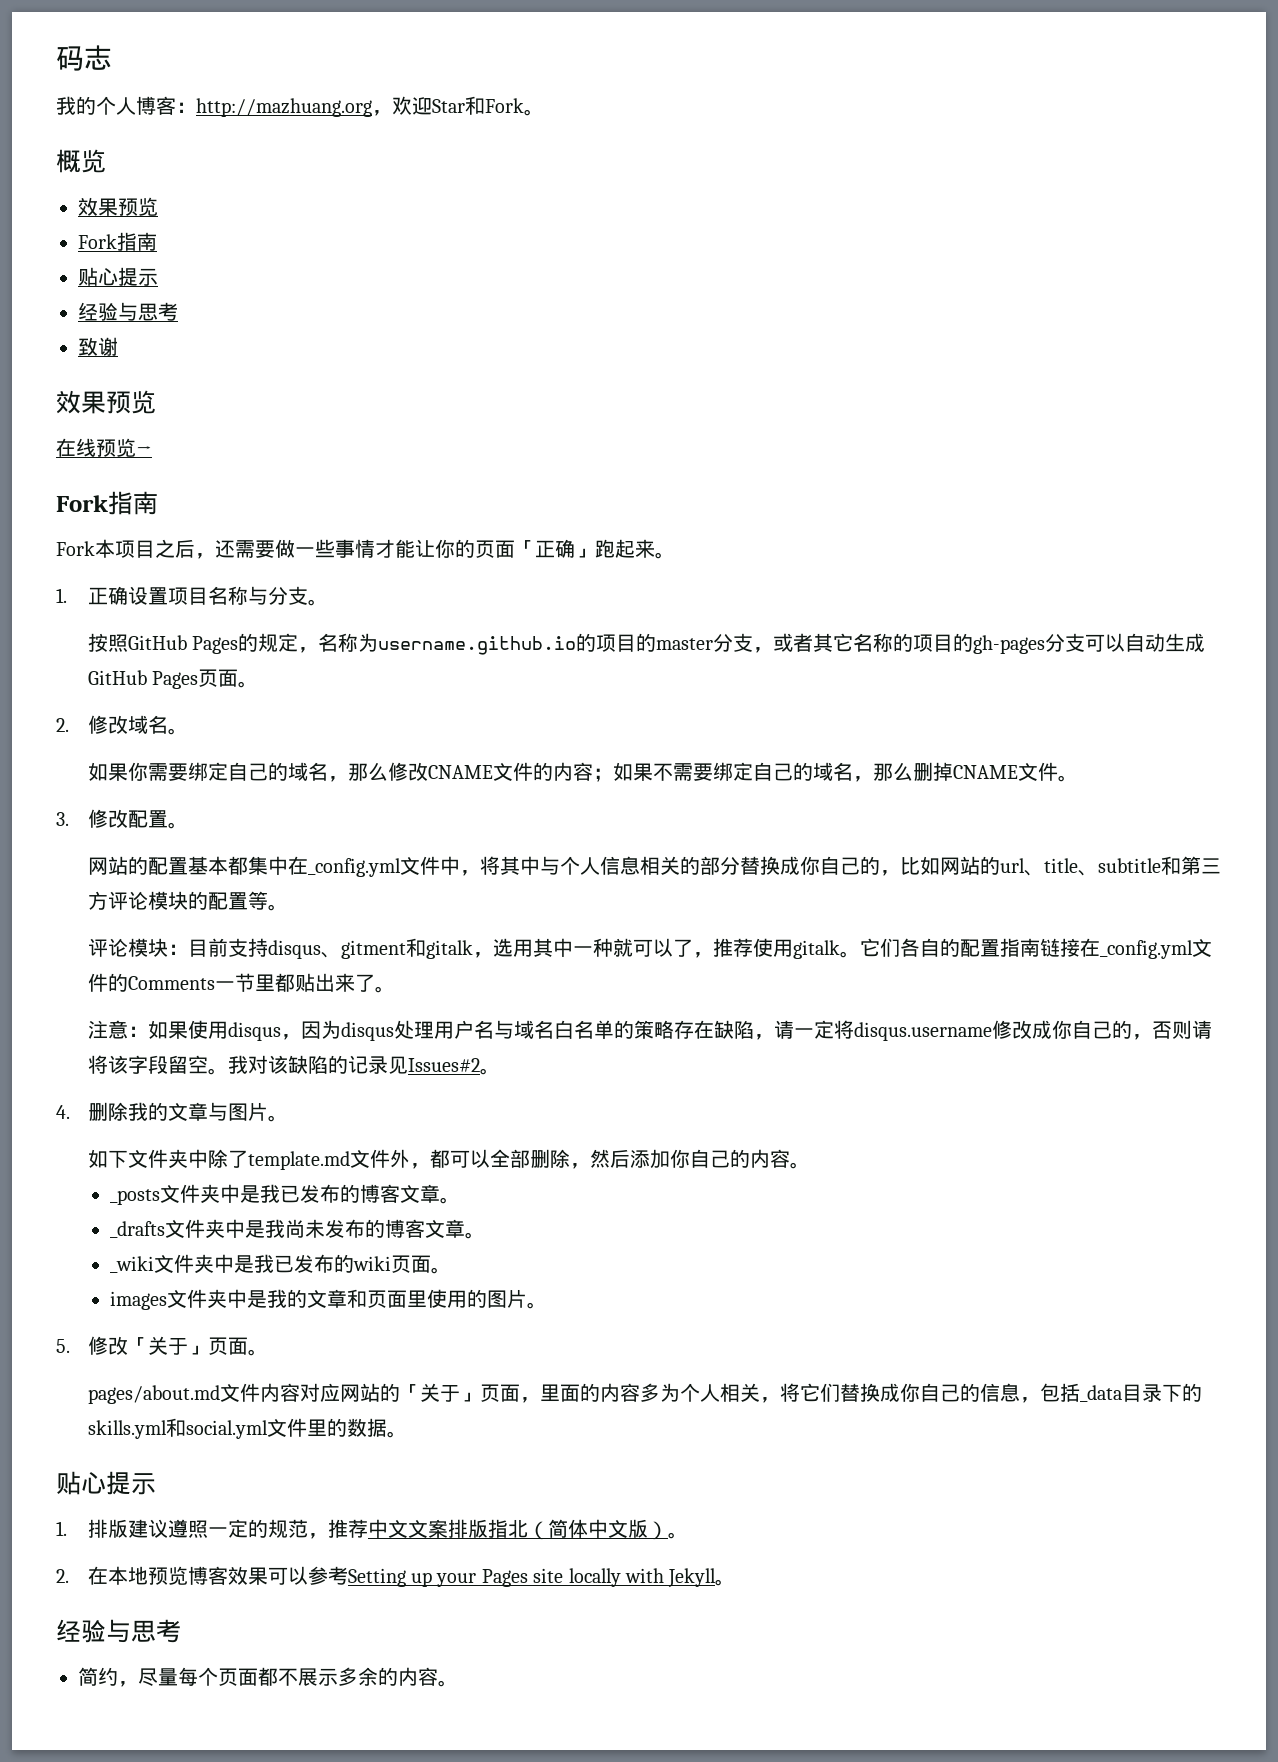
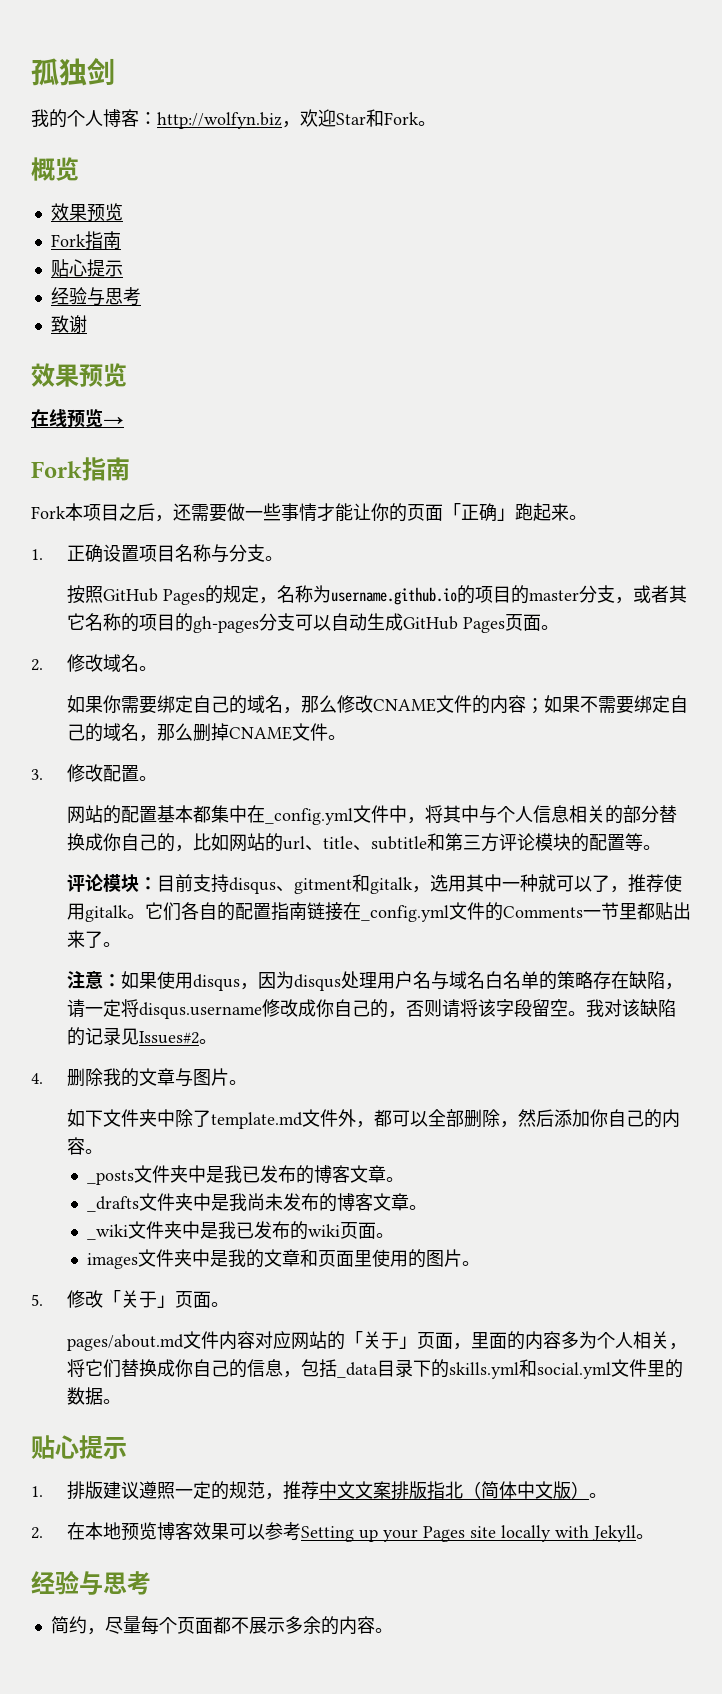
- 码志
+ 孤独剑
- 我的个人博客：http://mazhuang.org，欢迎Star和Fork。
+ 我的个人博客：http://wolfyn.biz，欢迎Star和Fork。

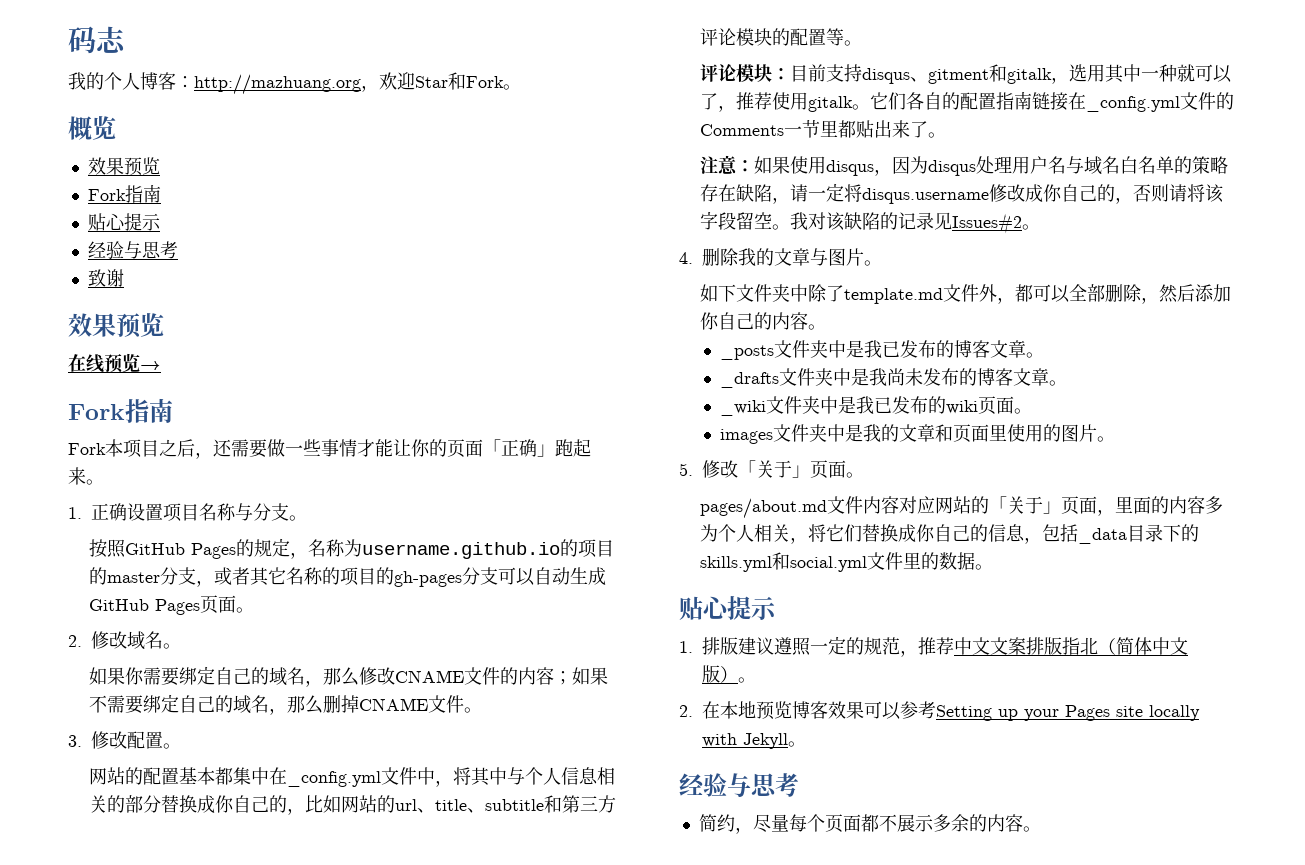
- 孤独剑
+ 码志
- 我的个人博客：http://wolfyn.biz，欢迎Star和Fork。
+ 我的个人博客：http://mazhuang.org，欢迎Star和Fork。

